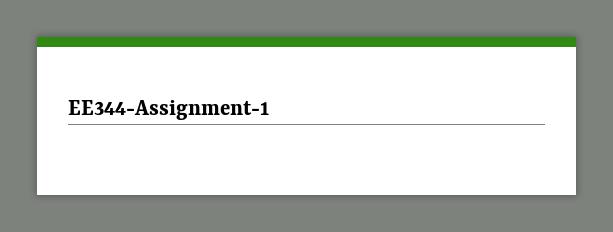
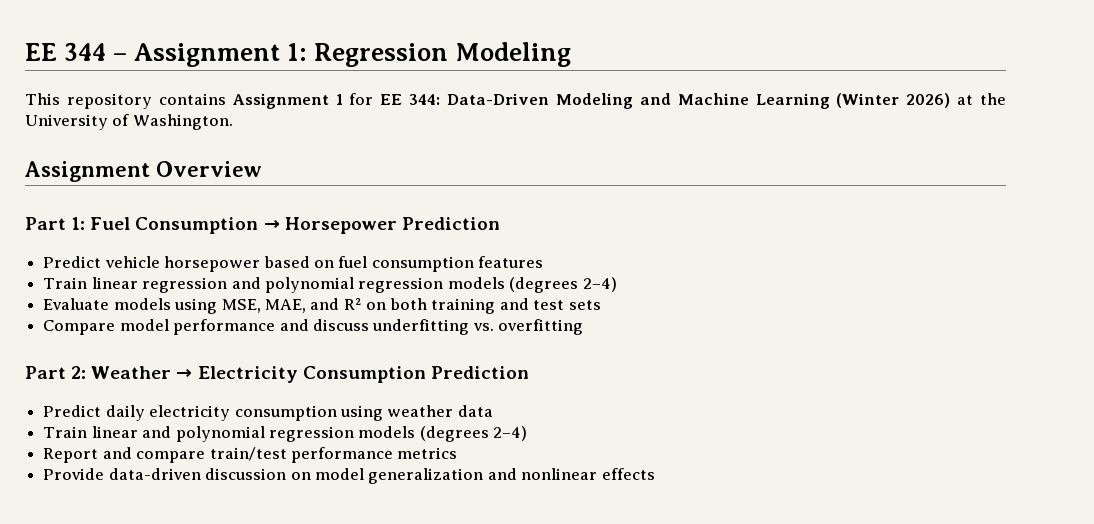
- EE344-Assignment-1
+ EE 344 – Assignment 1: Regression Modeling
+ This repository contains Assignment 1 for EE 344: Data-Driven Modeling and Machine Learning (Winter 2026) at the University of Washington.
+ Assignment Overview
+ Part 1: Fuel Consumption → Horsepower Prediction
+ Predict vehicle horsepower based on fuel consumption features
+ Train linear regression and polynomial regression models (degrees 2–4)
+ Evaluate models using MSE, MAE, and R² on both training and test sets
+ Compare model performance and discuss underfitting vs. overfitting
+ Part 2: Weather → Electricity Consumption Prediction
+ Predict daily electricity consumption using weather data
+ Train linear and polynomial regression models (degrees 2–4)
+ Report and compare train/test performance metrics
+ Provide data-driven discussion on model generalization and nonlinear effects

